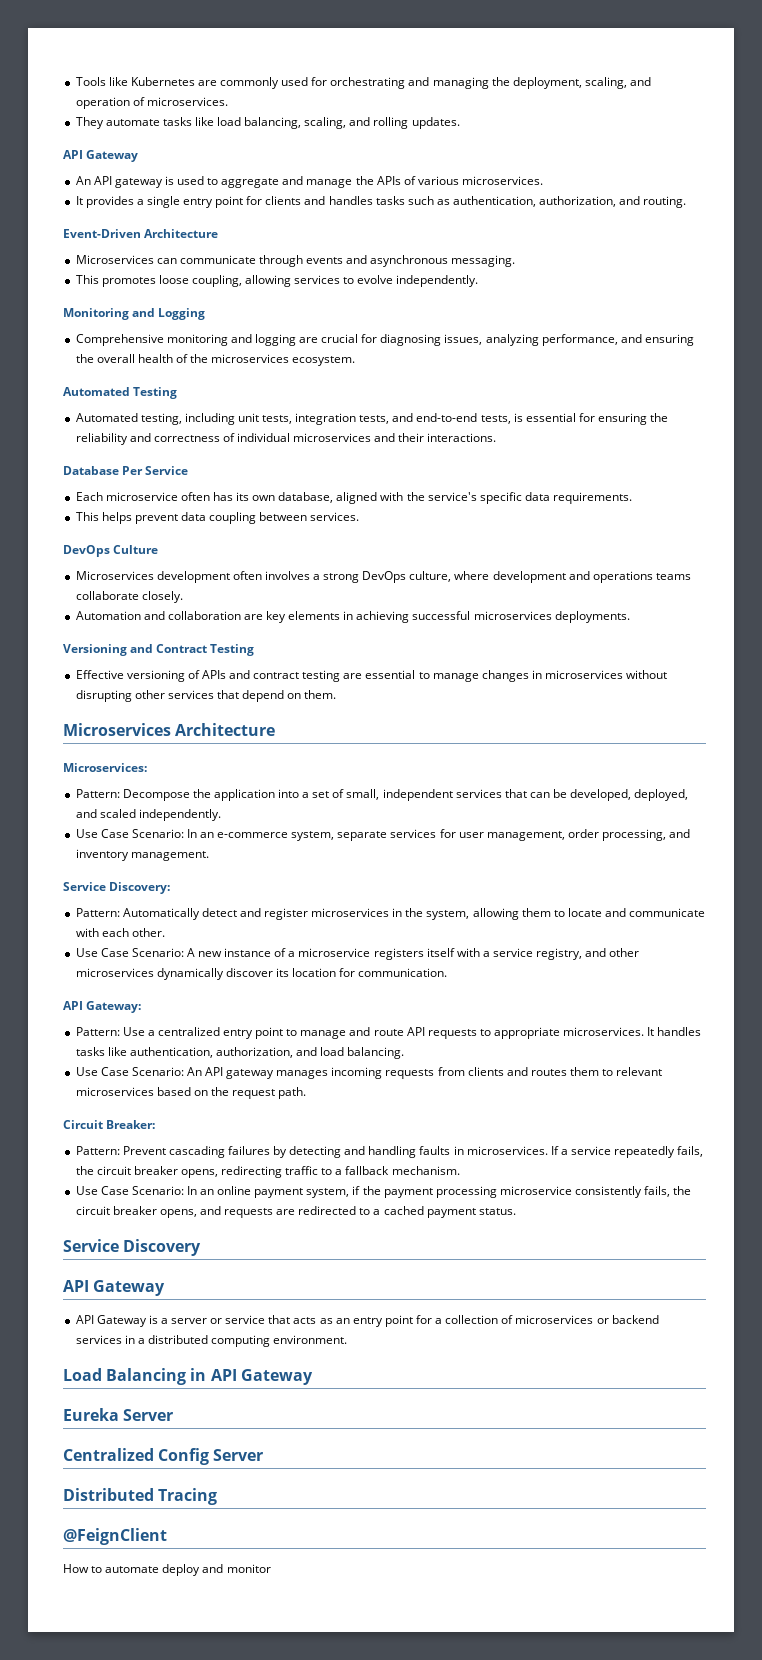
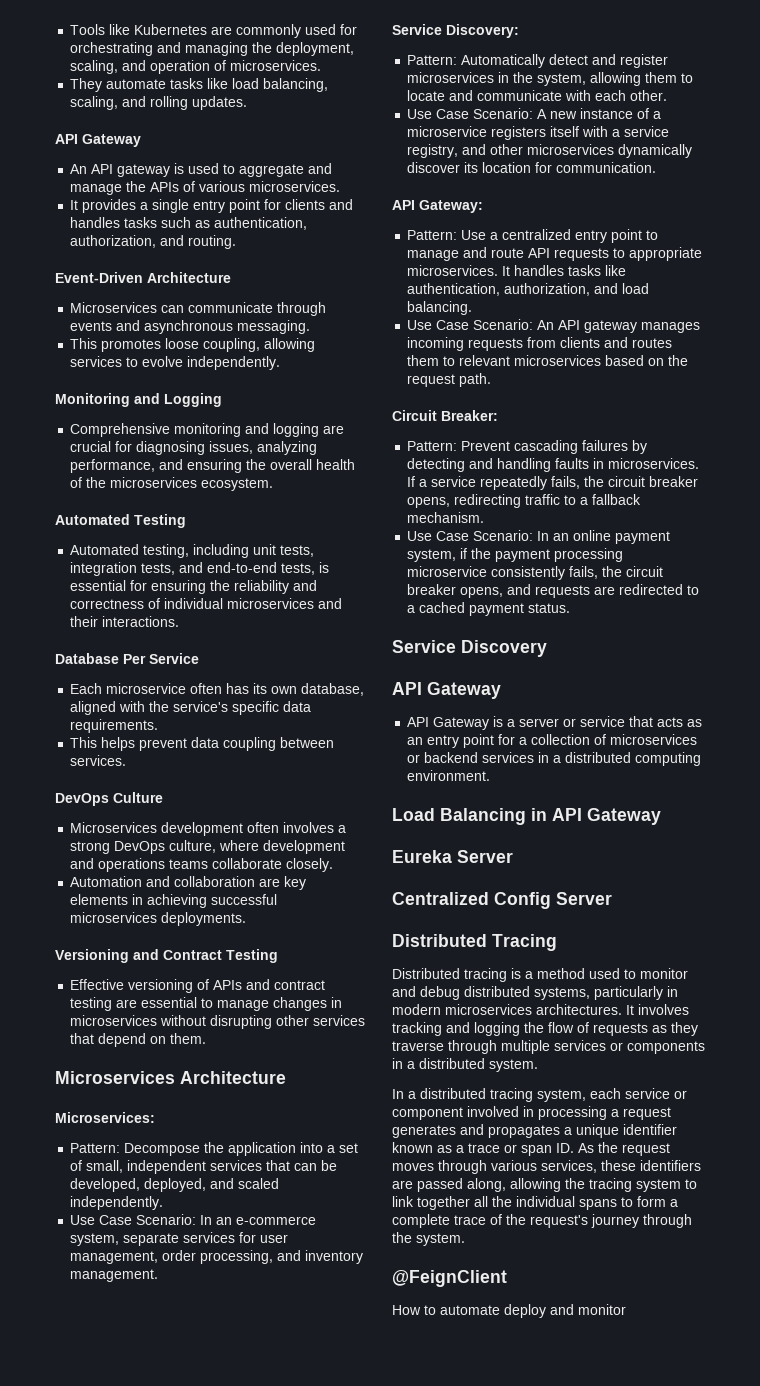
+ Distributed tracing is a method used to monitor and debug distributed systems, particularly in modern microservices architectures. It involves tracking and logging the flow of requests as they traverse through multiple services or components in a distributed system.
+ In a distributed tracing system, each service or component involved in processing a request generates and propagates a unique identifier known as a trace or span ID. As the request moves through various services, these identifiers are passed along, allowing the tracing system to link together all the individual spans to form a complete trace of the request's journey through the system.

